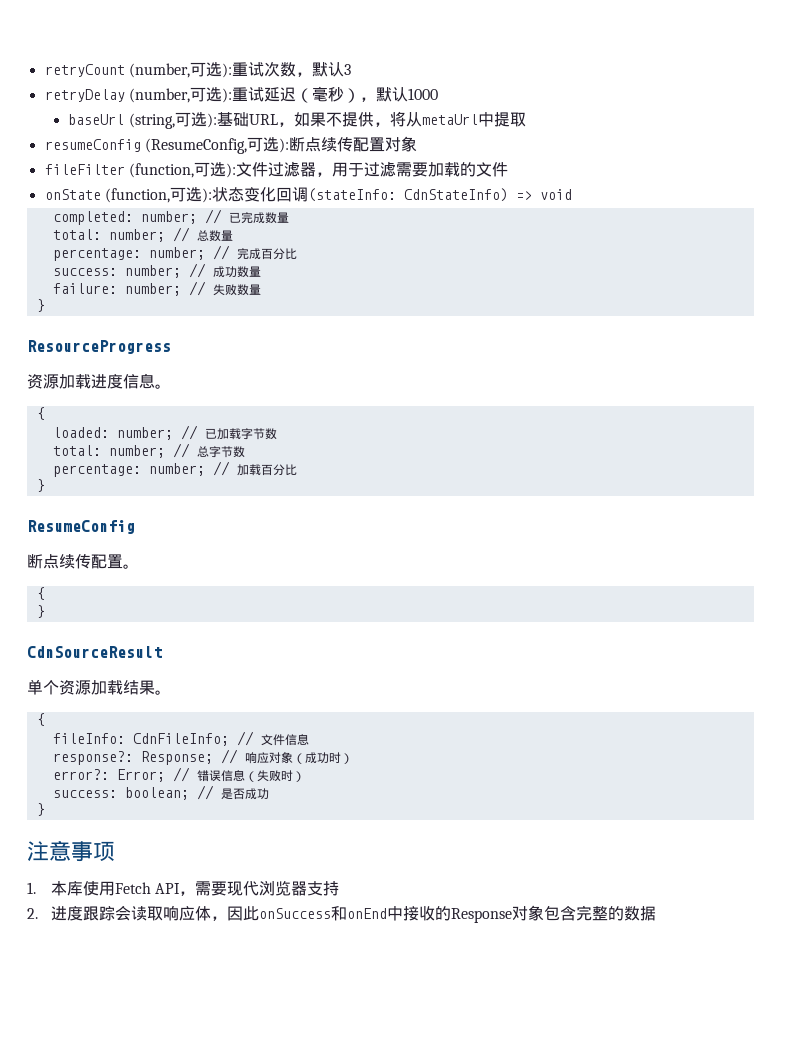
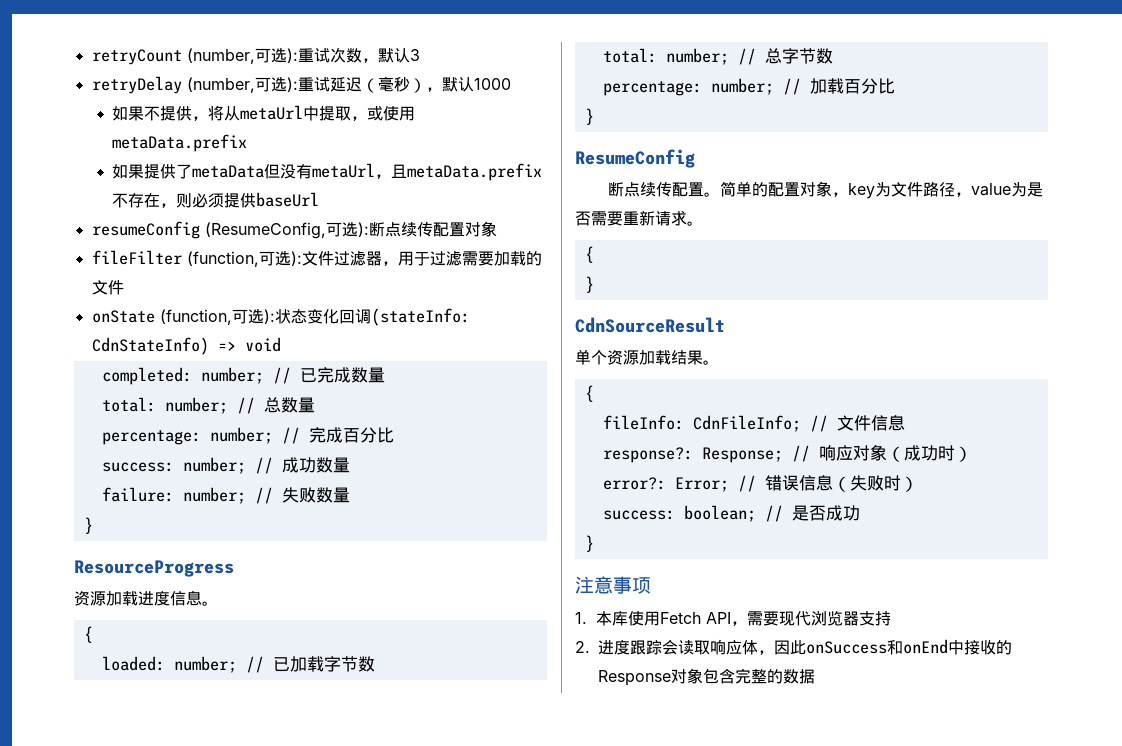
- baseUrl (string,可选):基础URL，如果不提供，将从metaUrl中提取
+ 如果不提供，将从metaUrl中提取，或使用metaData.prefix
+ 如果提供了metaData但没有metaUrl，且metaData.prefix不存在，则必须提供baseUrl
+ 简单的配置对象，key为文件路径，value为是否需要重新请求。

